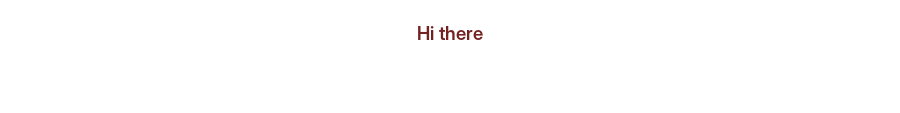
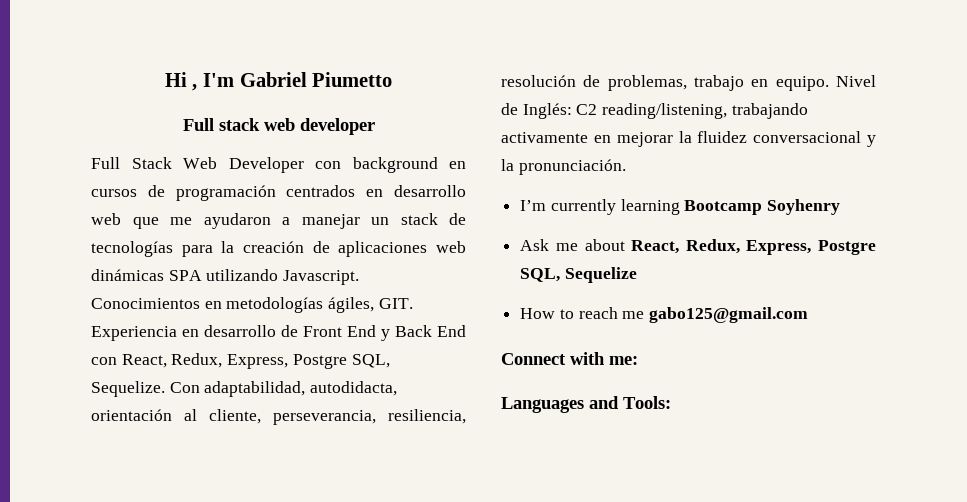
- Hi there
+ Hi , I'm Gabriel Piumetto
+ Full stack web developer
+ Full Stack Web Developer con background en cursos de programación centrados en desarrollo web que me ayudaron a manejar un stack de tecnologías para la creación de aplicaciones web dinámicas SPA utilizando Javascript. Conocimientos en metodologías ágiles, GIT. Experiencia en desarrollo de Front End y Back End con React, Redux, Express, Postgre SQL, Sequelize. Con adaptabilidad, autodidacta, orientación al cliente, perseverancia, resiliencia, resolución de problemas, trabajo en equipo. Nivel de Inglés: C2 reading/listening, trabajando activamente en mejorar la fluidez conversacional y la pronunciación.
+ I’m currently learning Bootcamp Soyhenry
+ Ask me about React, Redux, Express, Postgre SQL, Sequelize
+ How to reach me gabo125@gmail.com
+ Connect with me:
+ Languages and Tools:

